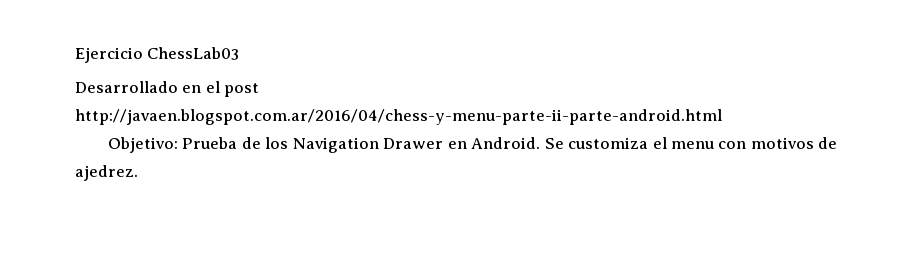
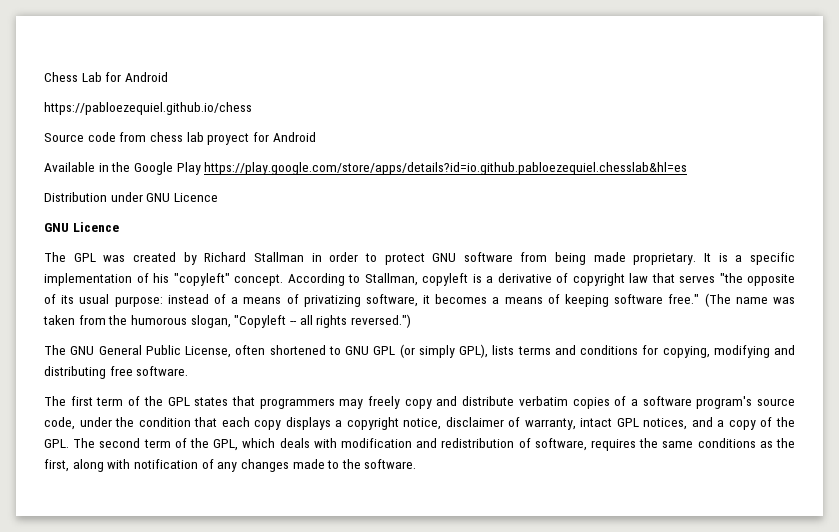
- Ejercicio ChessLab03
- Desarrollado en el post http://javaen.blogspot.com.ar/2016/04/chess-y-menu-parte-ii-parte-android.html
- Objetivo: Prueba de los Navigation Drawer en Android. Se customiza el menu con motivos de ajedrez.
+ Chess Lab for Android
+ https://pabloezequiel.github.io/chess
+ Source code from chess lab proyect for Android
+ Available in the Google Play https://play.google.com/store/apps/details?id=io.github.pabloezequiel.chesslab&hl=es
+ Distribution under GNU Licence
+ GNU Licence
+ The GPL was created by Richard Stallman in order to protect GNU software from being made proprietary. It is a specific implementation of his "copyleft" concept. According to Stallman, copyleft is a derivative of copyright law that serves "the opposite of its usual purpose: instead of a means of privatizing software, it becomes a means of keeping software free." (The name was taken from the humorous slogan, "Copyleft -- all rights reversed.")
+ The GNU General Public License, often shortened to GNU GPL (or simply GPL), lists terms and conditions for copying, modifying and distributing free software.
+ The first term of the GPL states that programmers may freely copy and distribute verbatim copies of a software program's source code, under the condition that each copy displays a copyright notice, disclaimer of warranty, intact GPL notices, and a copy of the GPL. The second term of the GPL, which deals with modification and redistribution of software, requires the same conditions as the first, along with notification of any changes made to the software.

